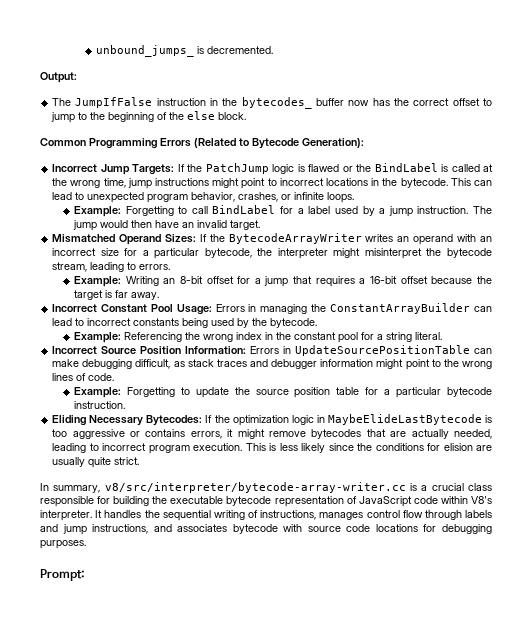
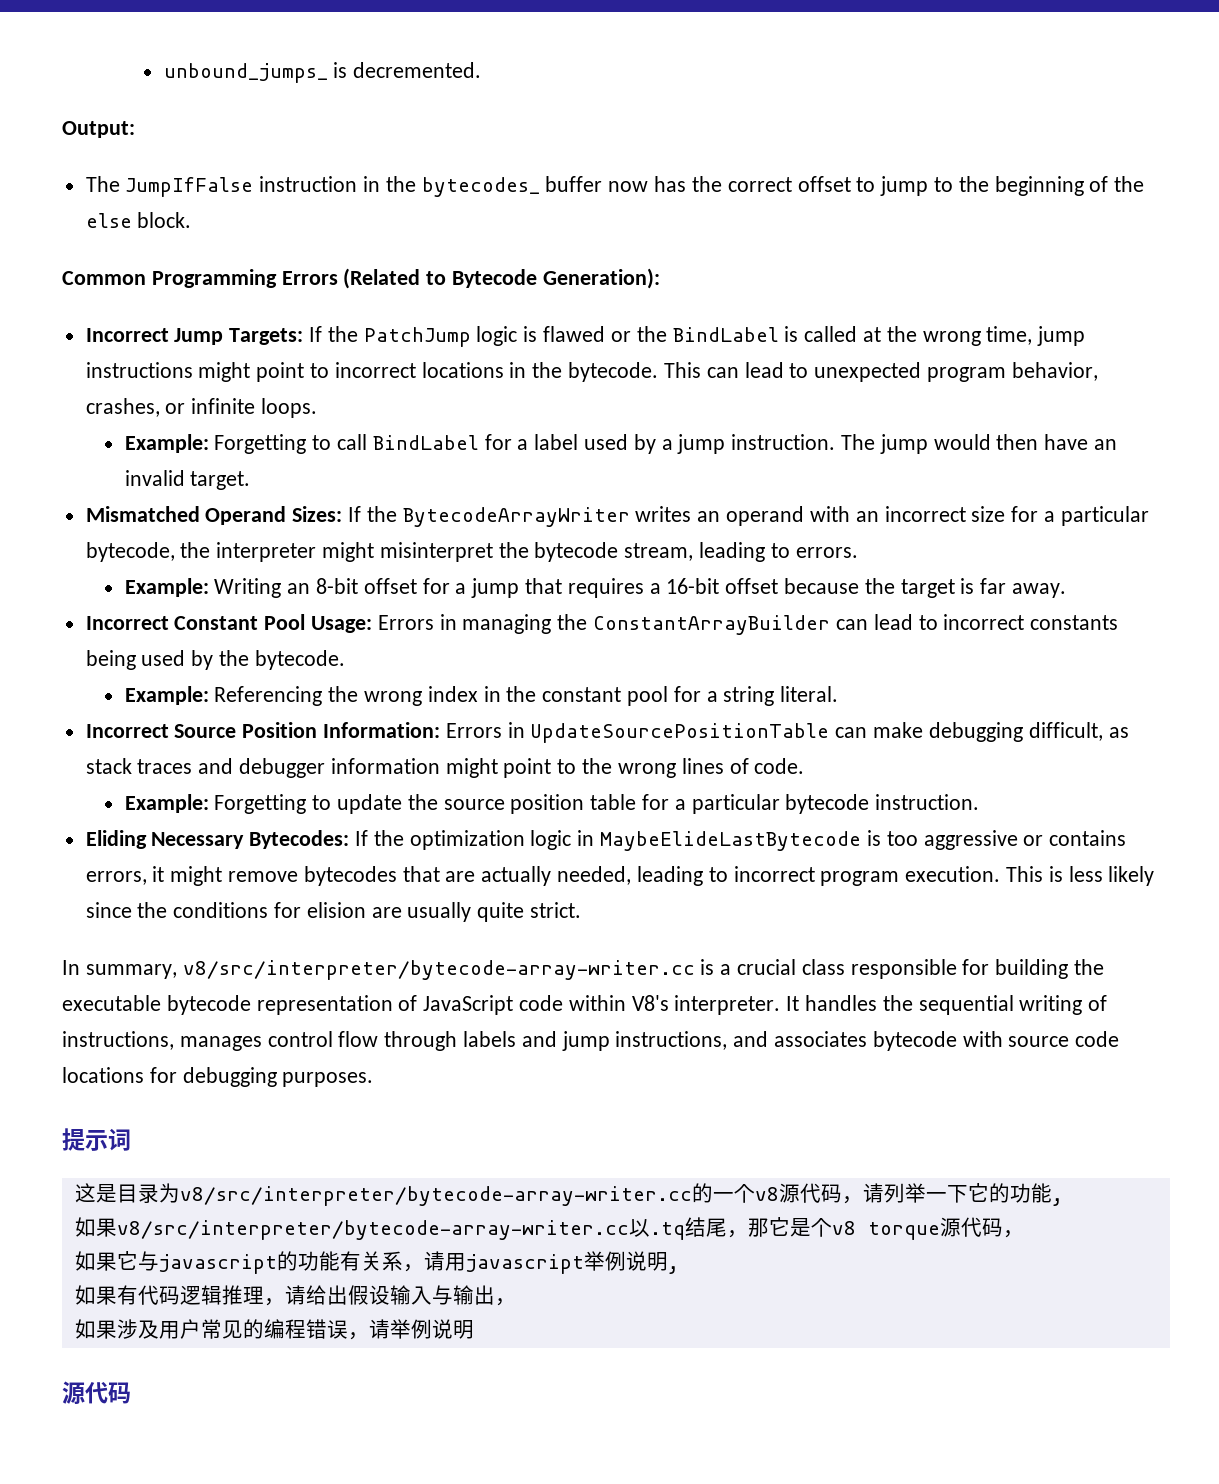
- Prompt:
+ 提示词
+ 这是目录为v8/src/interpreter/bytecode-array-writer.cc的一个v8源代码，请列举一下它的功能,
+ 如果v8/src/interpreter/bytecode-array-writer.cc以.tq结尾，那它是个v8 torque源代码，
+ 如果它与javascript的功能有关系，请用javascript举例说明,
+ 如果有代码逻辑推理，请给出假设输入与输出，
+ 如果涉及用户常见的编程错误，请举例说明
+ 源代码

